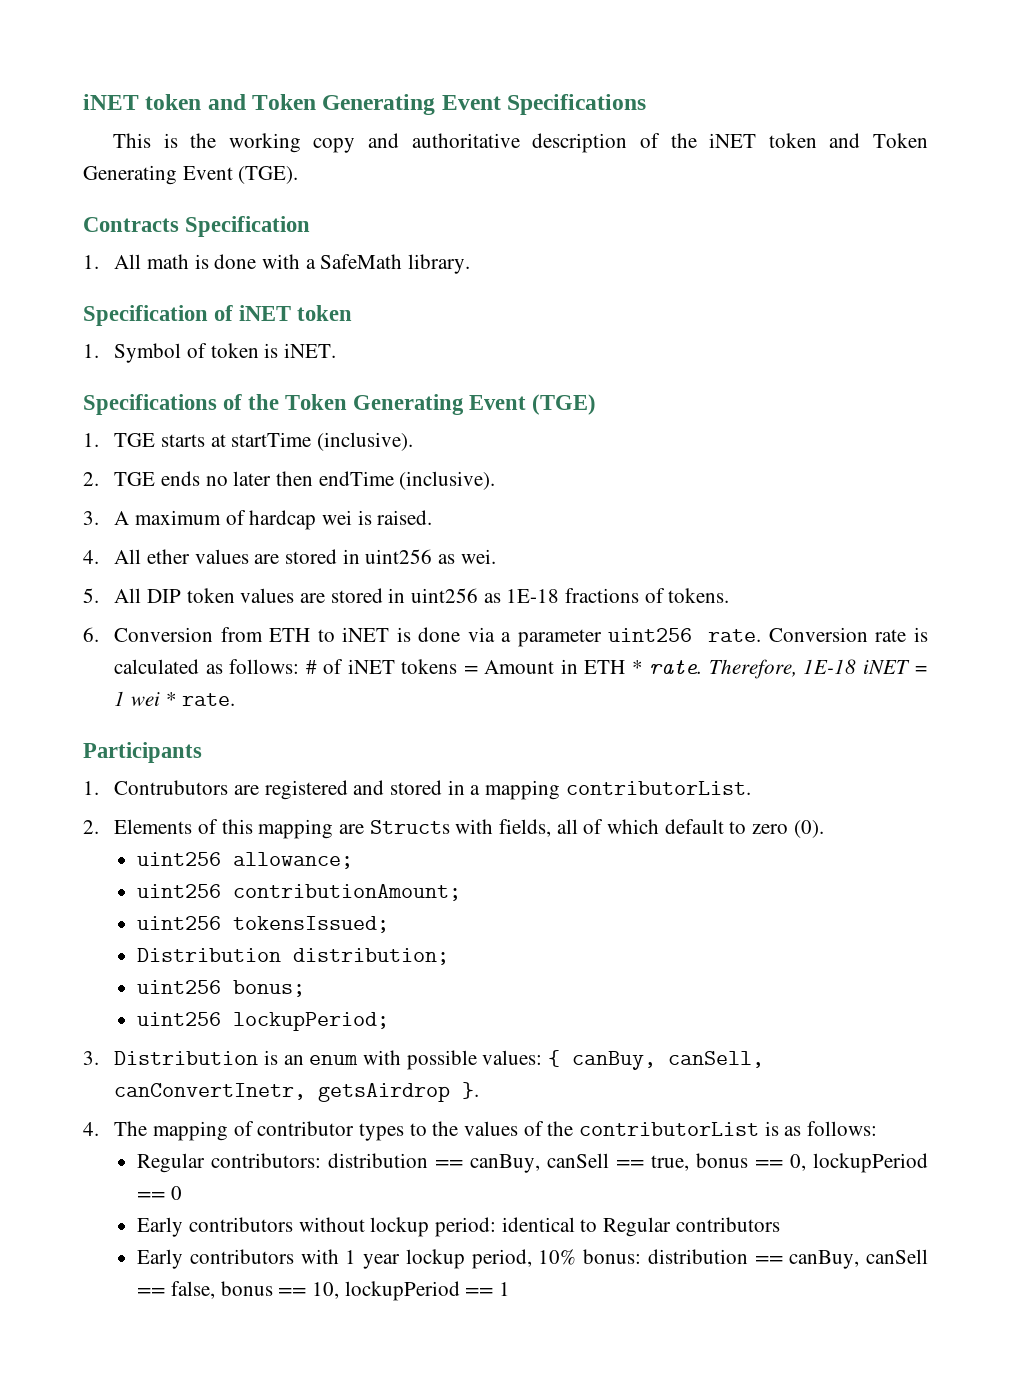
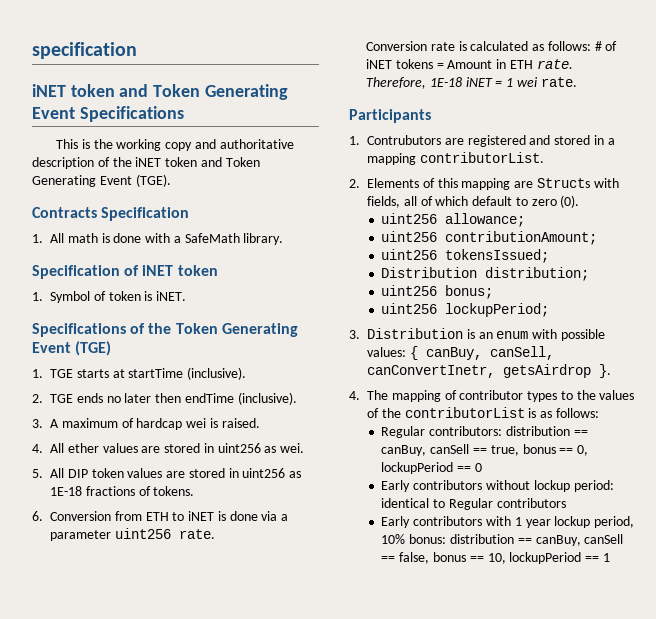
+ specification
- 6. Conversion from ETH to iNET is done via a parameter uint256 rate. Conversion rate is calculated as follows: # of iNET tokens = Amount in ETH * rate.
+ 6. Conversion from ETH to iNET is done via a parameter uint256 rate.
+ Conversion rate is calculated as follows: # of iNET tokens = Amount in ETH rate.
- Therefore, 1E-18 iNET = 1 wei * rate.
+ Therefore, 1E-18 iNET = 1 wei rate.

